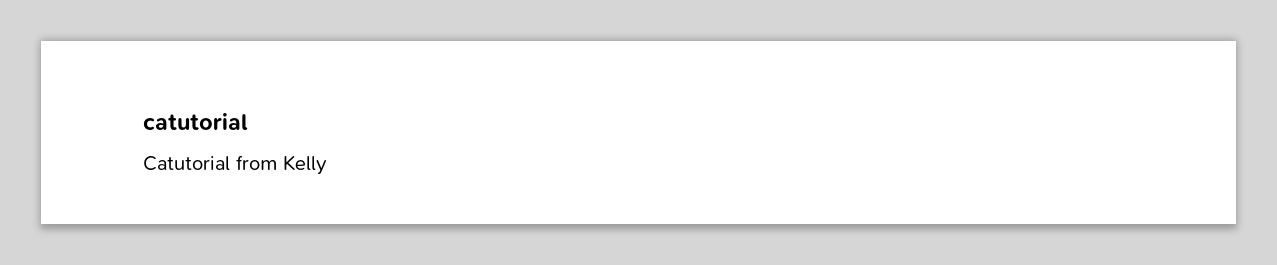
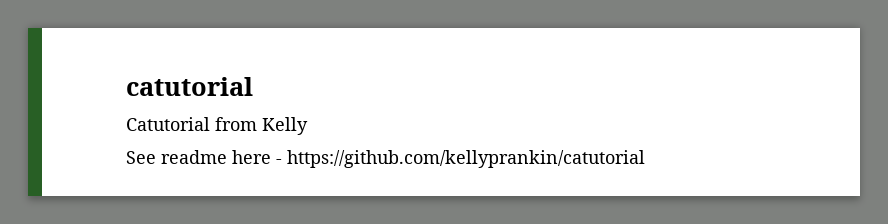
+ See readme here - https://github.com/kellyprankin/catutorial

